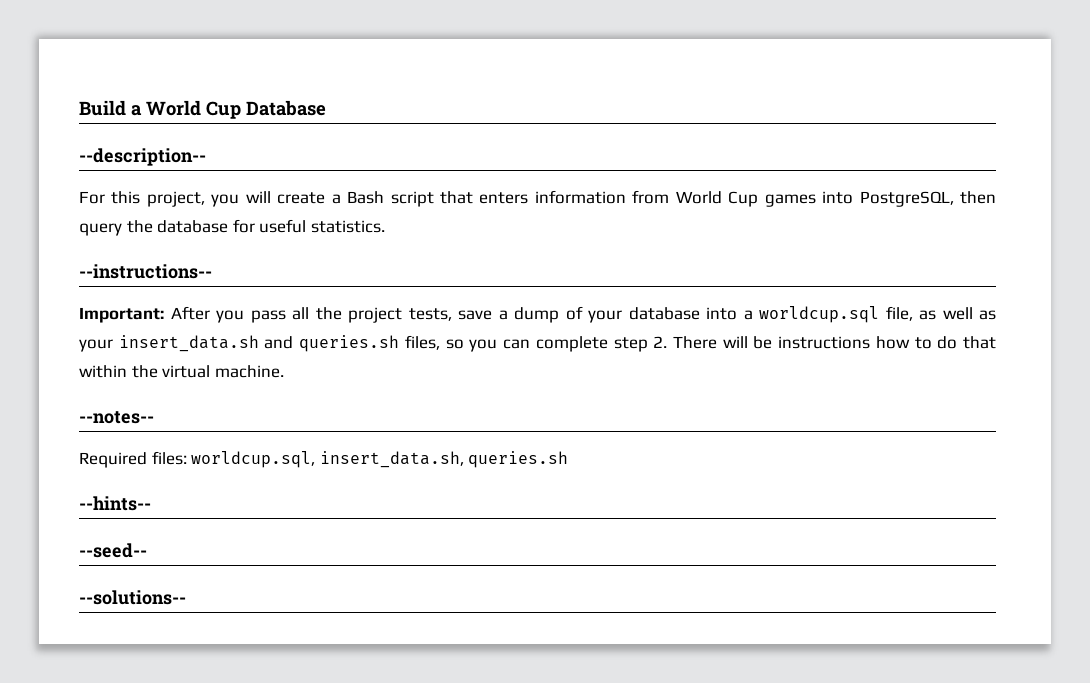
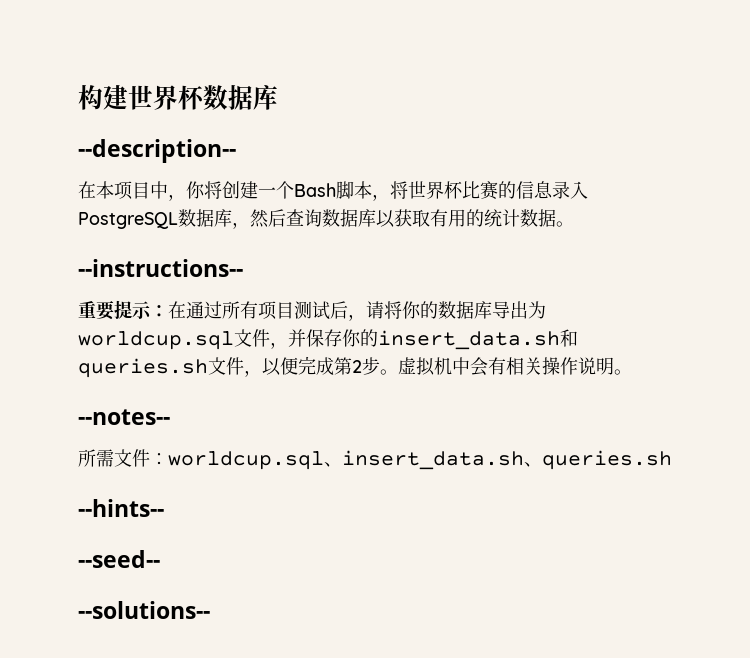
- Build a World Cup Database
+ 构建世界杯数据库
  --description--
- For this project, you will create a Bash script that enters information from World Cup games into PostgreSQL, then query the database for useful statistics.
+ 在本项目中，你将创建一个Bash脚本，将世界杯比赛的信息录入PostgreSQL数据库，然后查询数据库以获取有用的统计数据。
  --instructions--
- Important: After you pass all the project tests, save a dump of your database into a worldcup.sql file, as well as your insert_data.sh and queries.sh files, so you can complete step 2. There will be instructions how to do that within the virtual machine.
+ 重要提示：在通过所有项目测试后，请将你的数据库导出为worldcup.sql文件，并保存你的insert_data.sh和queries.sh文件，以便完成第2步。虚拟机中会有相关操作说明。
  --notes--
- Required files: worldcup.sql, insert_data.sh, queries.sh
+ 所需文件：worldcup.sql、insert_data.sh、queries.sh

